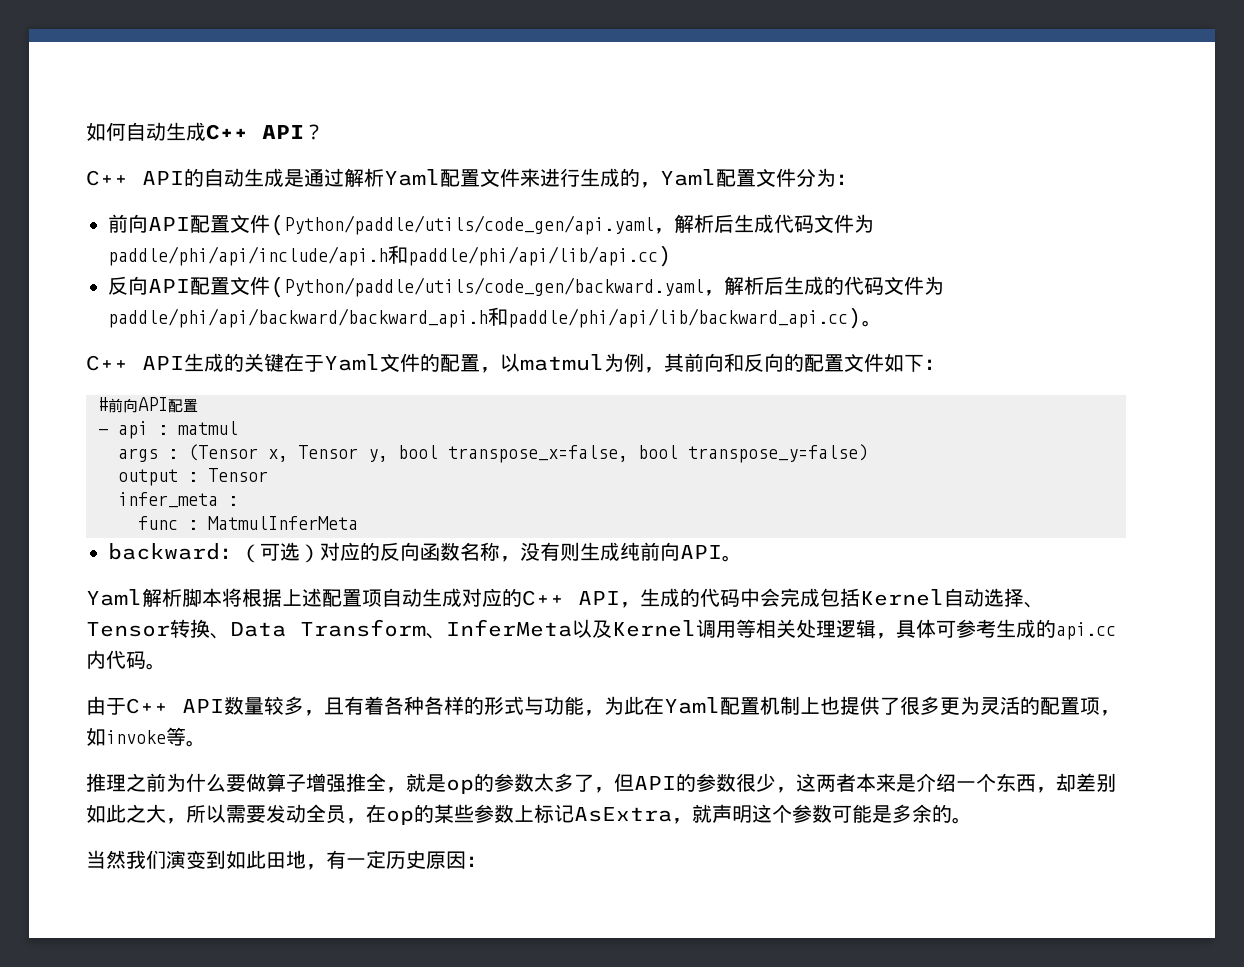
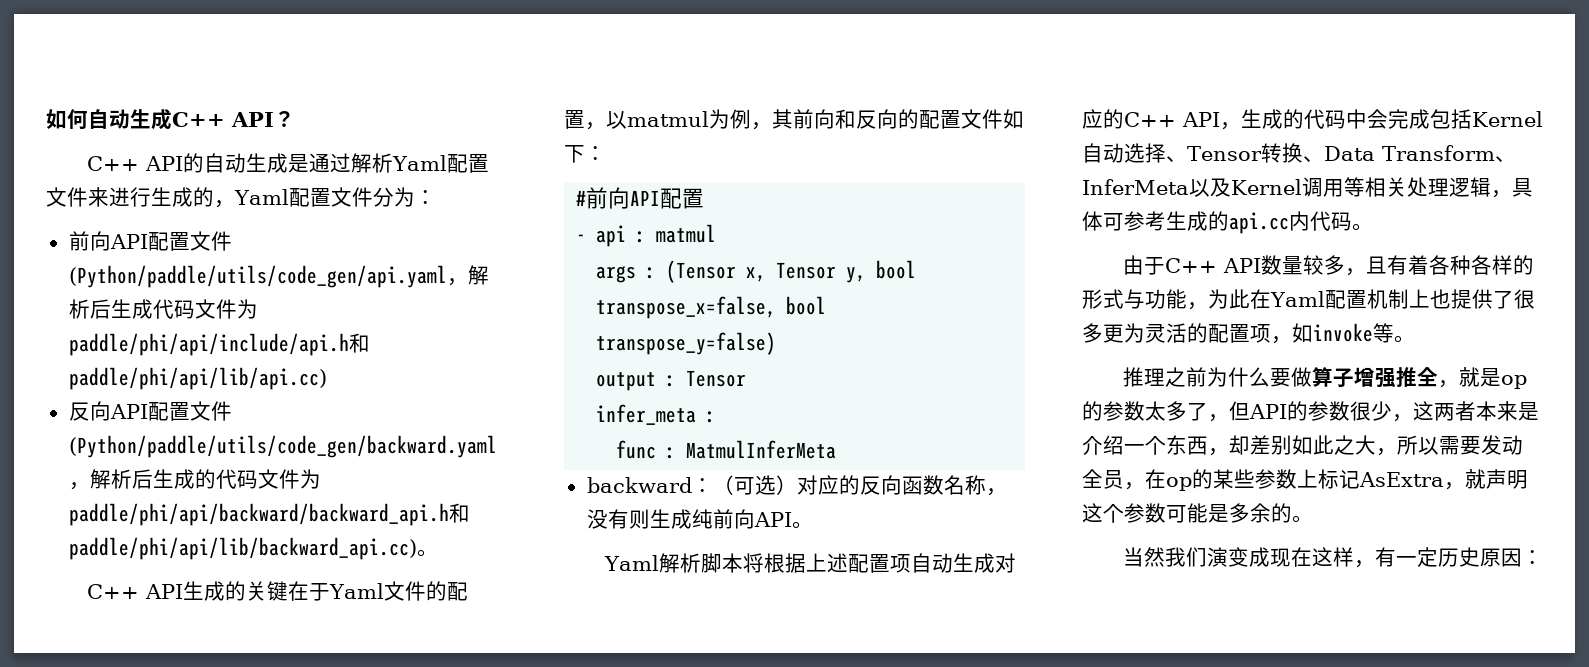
- 当然我们演变到如此田地，有一定历史原因：
+ 当然我们演变成现在这样，有一定历史原因：

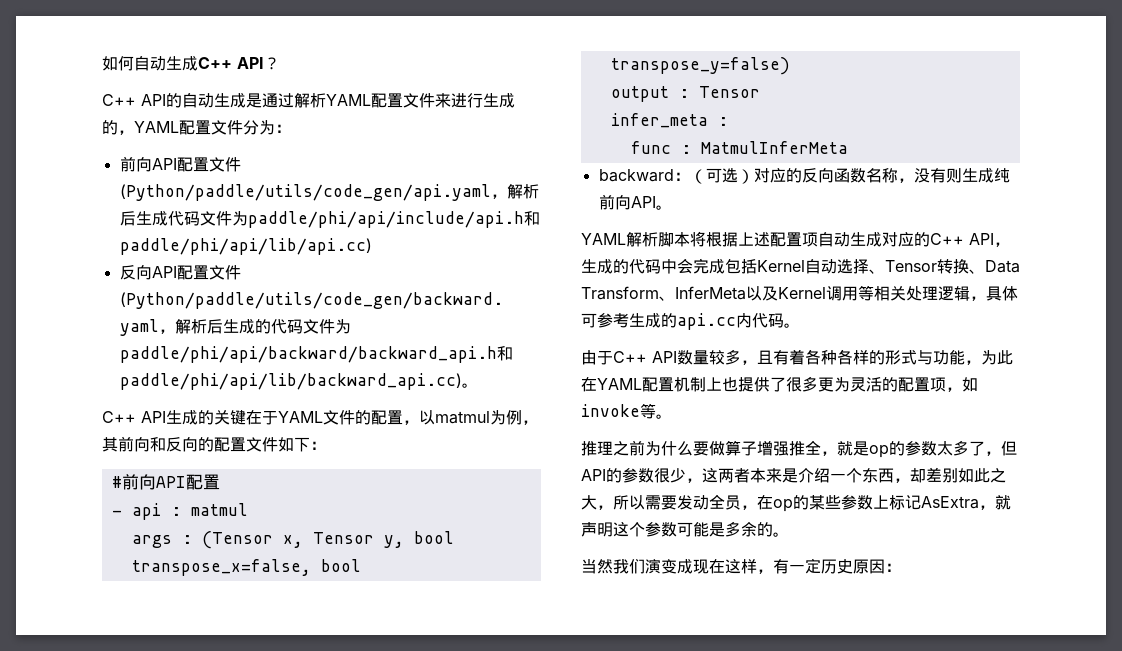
- C++ API的自动生成是通过解析Yaml配置文件来进行生成的，Yaml配置文件分为：
+ C++ API的自动生成是通过解析YAML配置文件来进行生成的，YAML配置文件分为：
- C++ API生成的关键在于Yaml文件的配置，以matmul为例，其前向和反向的配置文件如下：
+ C++ API生成的关键在于YAML文件的配置，以matmul为例，其前向和反向的配置文件如下：
- Yaml解析脚本将根据上述配置项自动生成对应的C++ API，生成的代码中会完成包括Kernel自动选择、Tensor转换、Data Transform、InferMeta以及Kernel调用等相关处理逻辑，具体可参考生成的api.cc内代码。
+ YAML解析脚本将根据上述配置项自动生成对应的C++ API，生成的代码中会完成包括Kernel自动选择、Tensor转换、Data Transform、InferMeta以及Kernel调用等相关处理逻辑，具体可参考生成的api.cc内代码。
- 由于C++ API数量较多，且有着各种各样的形式与功能，为此在Yaml配置机制上也提供了很多更为灵活的配置项，如invoke等。
+ 由于C++ API数量较多，且有着各种各样的形式与功能，为此在YAML配置机制上也提供了很多更为灵活的配置项，如invoke等。

